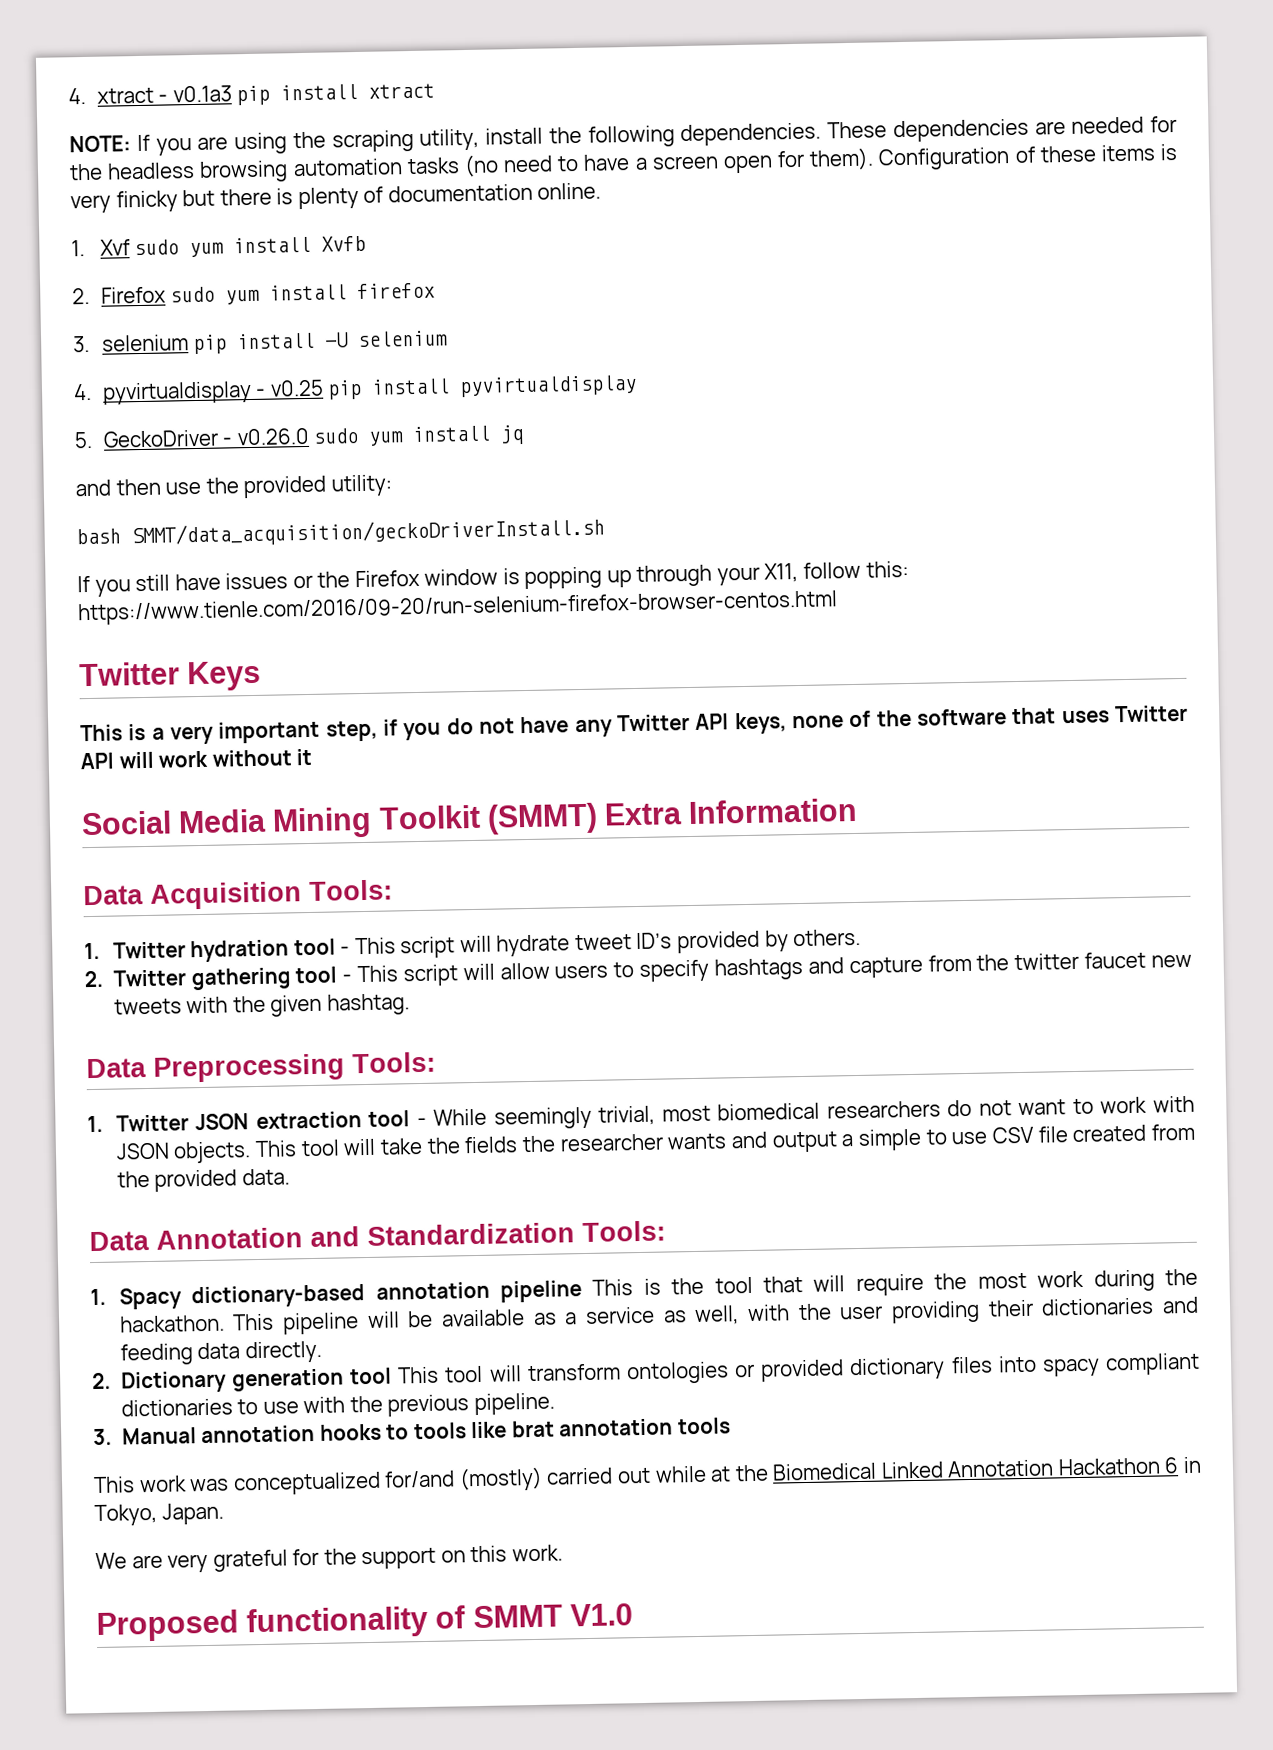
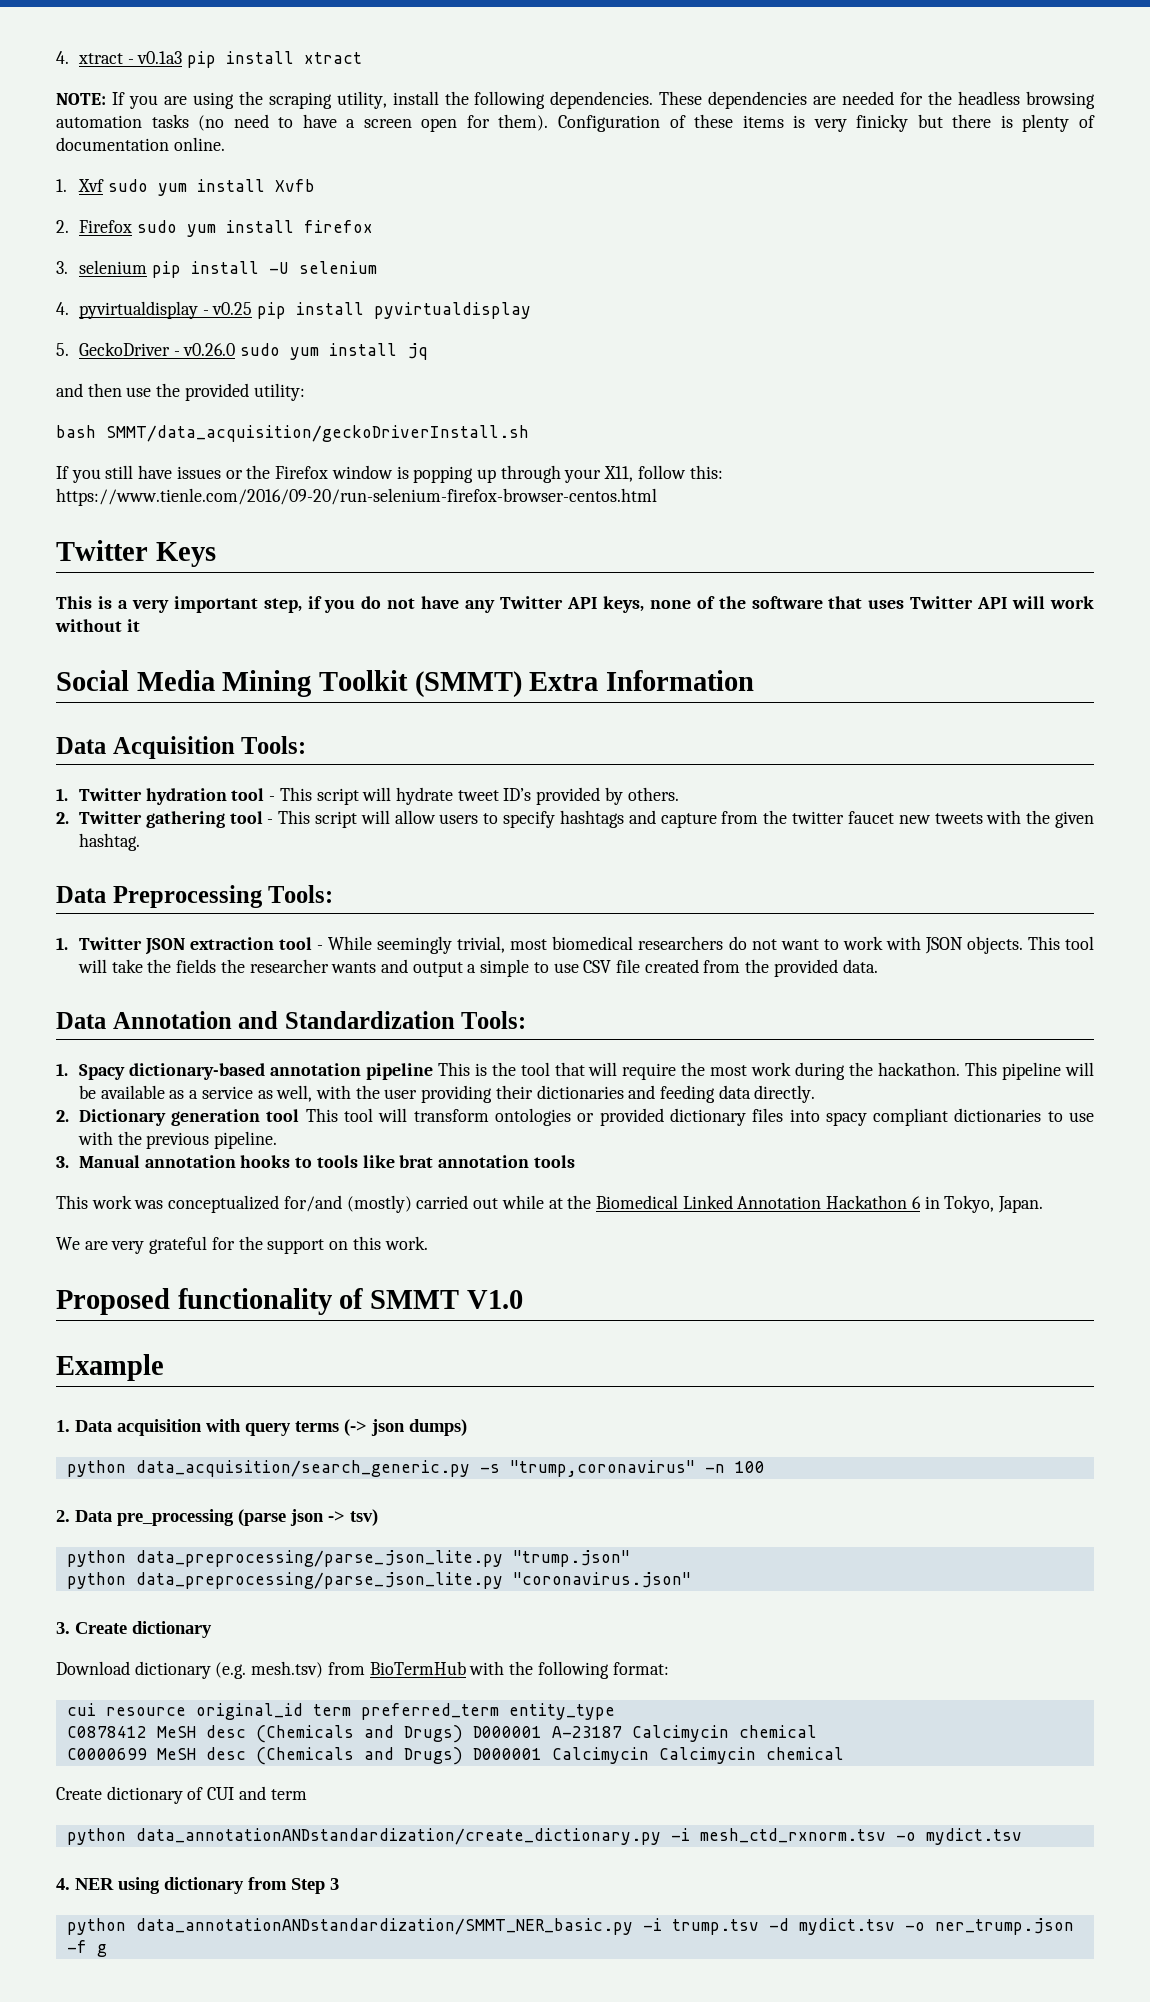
+ Example
+ 1. Data acquisition with query terms (-> json dumps)
+ python data_acquisition/search_generic.py -s "trump,coronavirus" -n 100
+ 2. Data pre_processing (parse json -> tsv)
+ python data_preprocessing/parse_json_lite.py "trump.json"
+ python data_preprocessing/parse_json_lite.py "coronavirus.json"
+ 3. Create dictionary
+ Download dictionary (e.g. mesh.tsv) from BioTermHub with the following format:
+ cui resource original_id term preferred_term entity_type
+ C0878412 MeSH desc (Chemicals and Drugs) D000001 A-23187 Calcimycin chemical
+ C0000699 MeSH desc (Chemicals and Drugs) D000001 Calcimycin Calcimycin chemical
+ Create dictionary of CUI and term
+ python data_annotationANDstandardization/create_dictionary.py -i mesh_ctd_rxnorm.tsv -o mydict.tsv
+ 4. NER using dictionary from Step 3
+ python data_annotationANDstandardization/SMMT_NER_basic.py -i trump.tsv -d mydict.tsv -o ner_trump.json -f g

